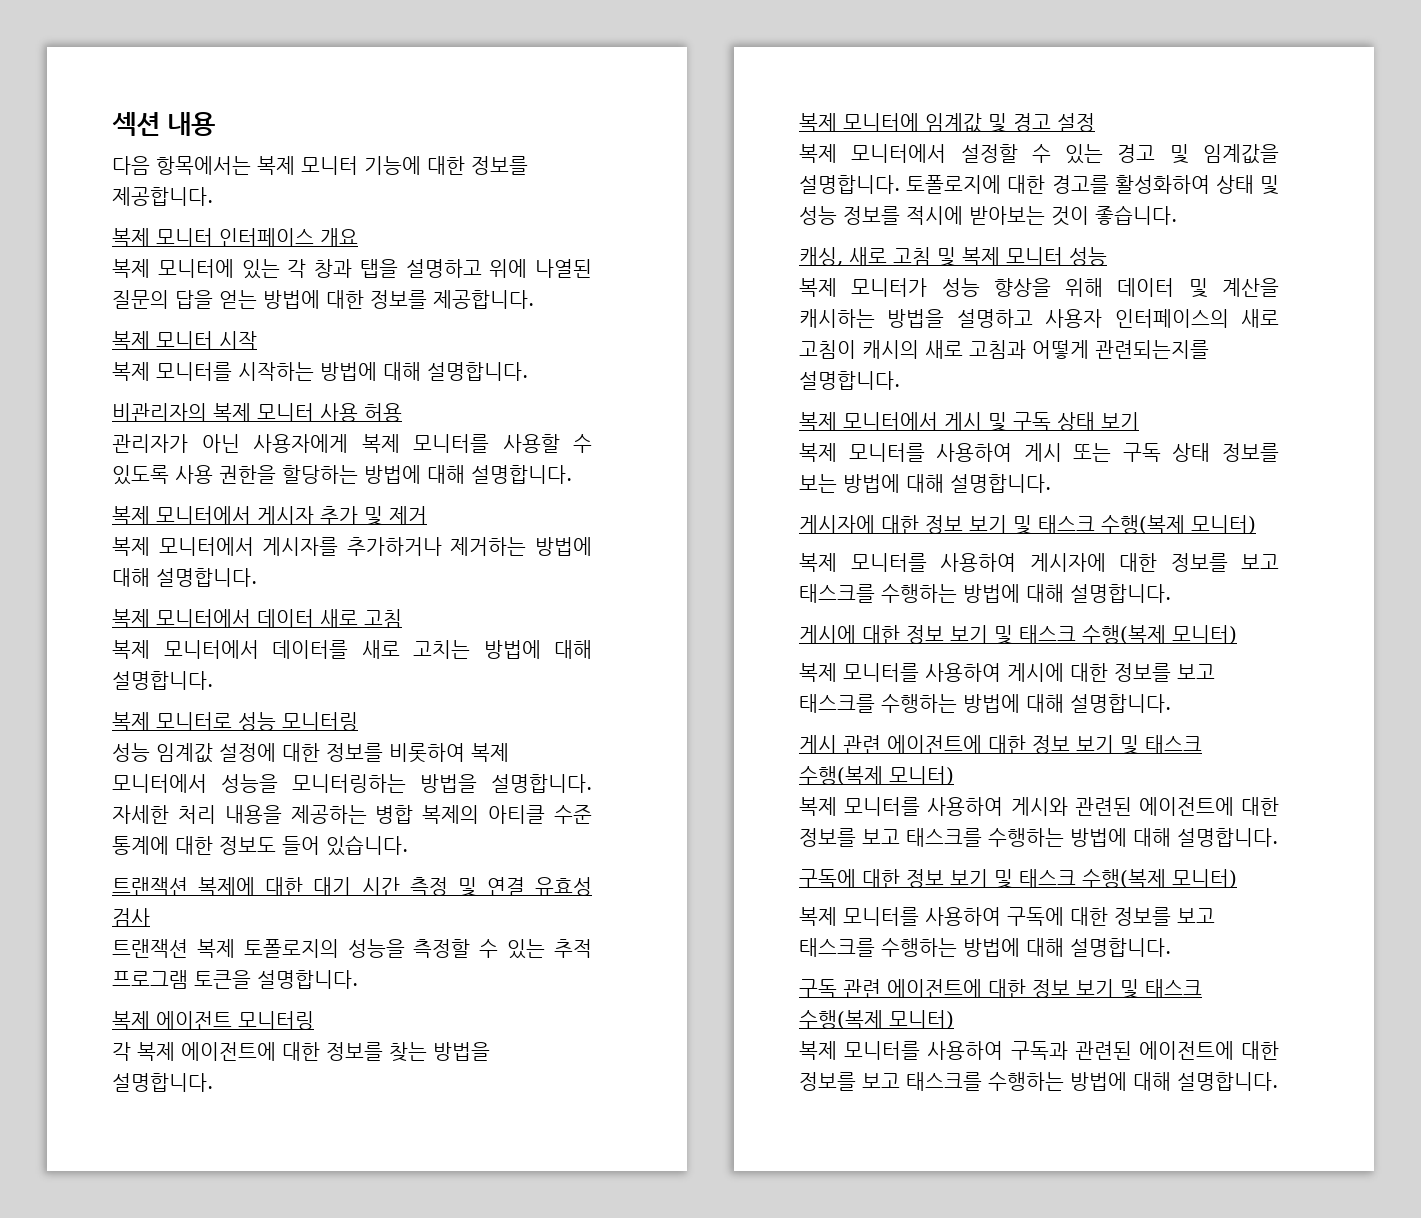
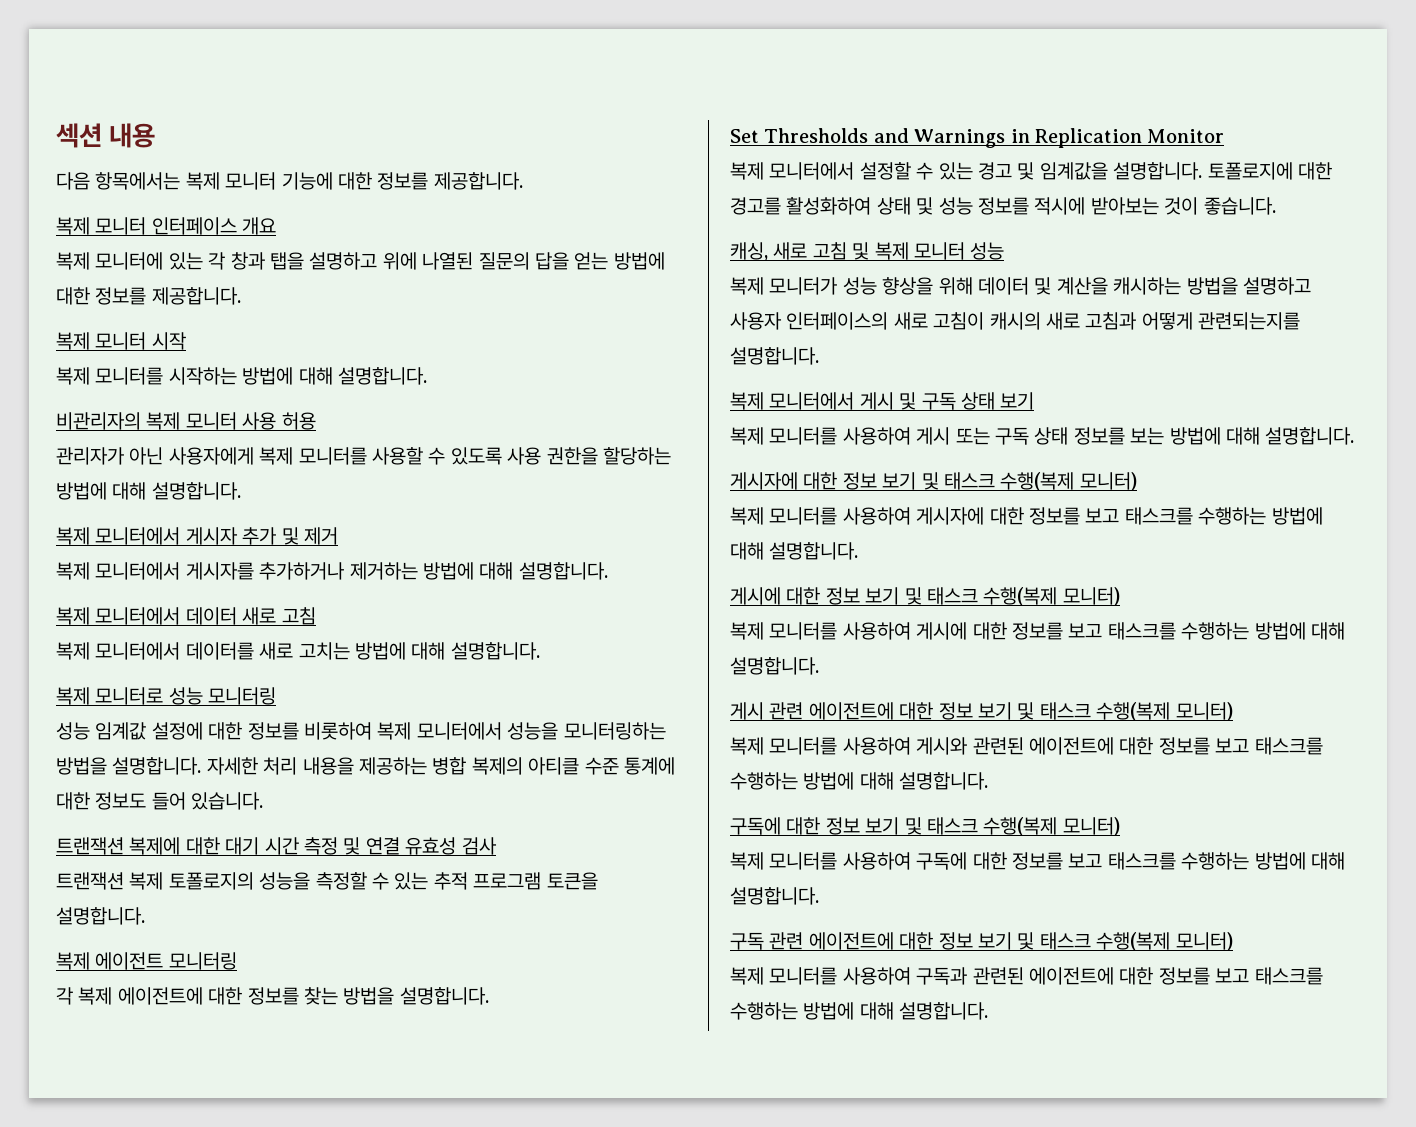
- 복제 모니터에 임계값 및 경고 설정
+ Set Thresholds and Warnings in Replication Monitor

